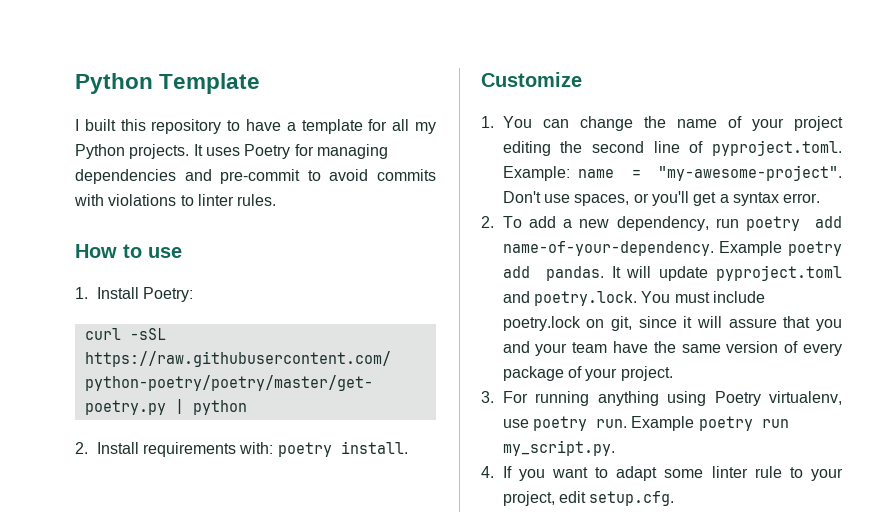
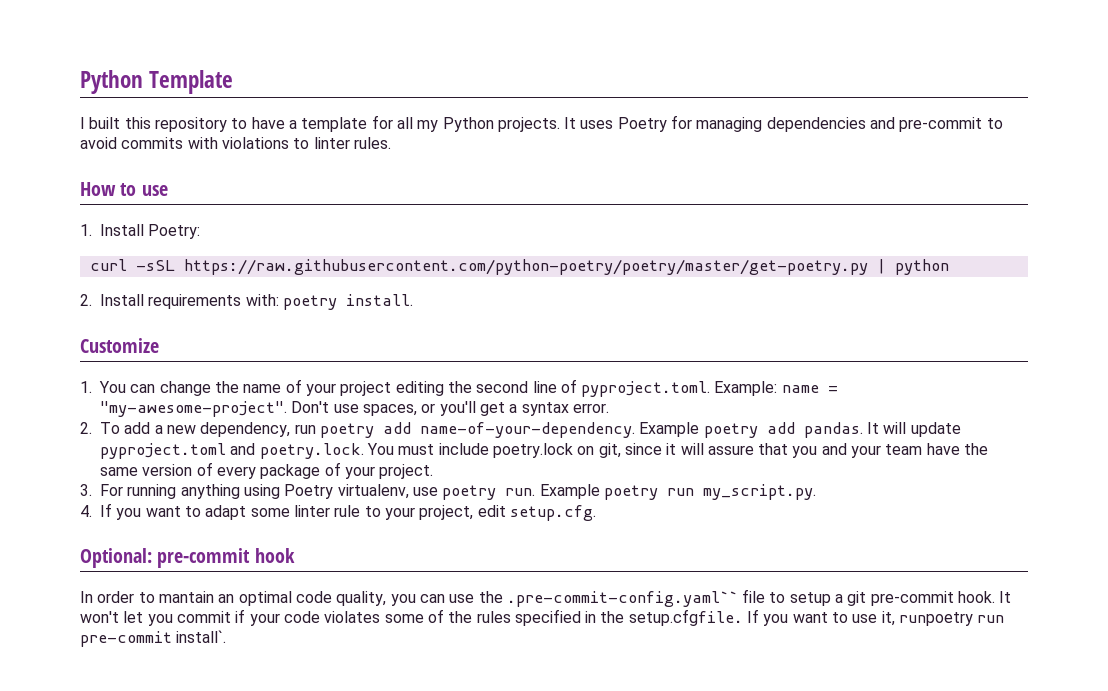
+ Optional: pre-commit hook
+ In order to mantain an optimal code quality, you can use the .pre-commit-config.yaml`` file to setup a git pre-commit hook. It won't let you commit if your code violates some of the rules specified in the setup.cfgfile. If you want to use it, runpoetry run pre-commit install`.

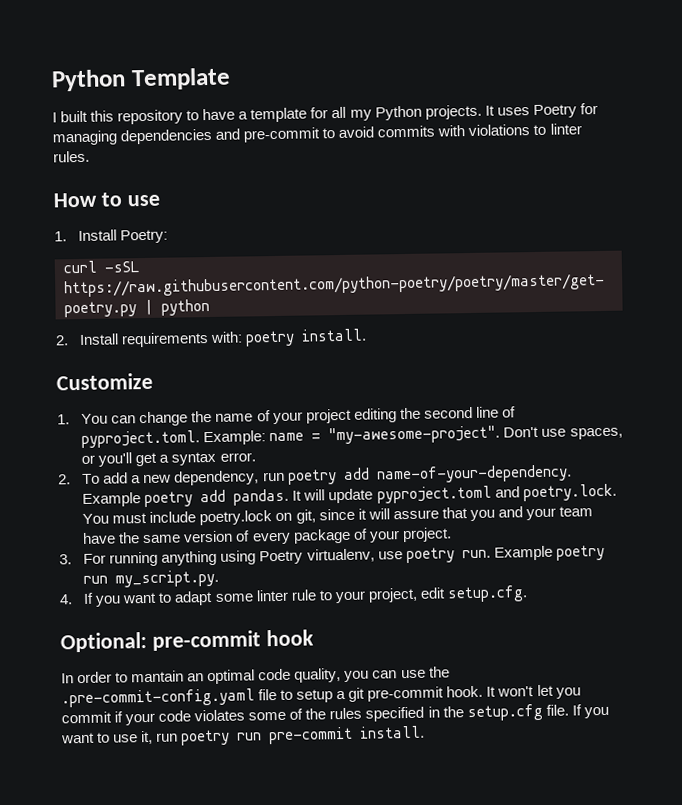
- In order to mantain an optimal code quality, you can use the .pre-commit-config.yaml`` file to setup a git pre-commit hook.
+ In order to mantain an optimal code quality, you can use the .pre-commit-config.yaml file to setup a git pre-commit hook.
- It won't let you commit if your code violates some of the rules specified in the setup.cfgfile. If you want to use it, runpoetry run pre-commit install`.
+ It won't let you commit if your code violates some of the rules specified in the setup.cfg file. If you want to use it, run poetry run pre-commit install.

